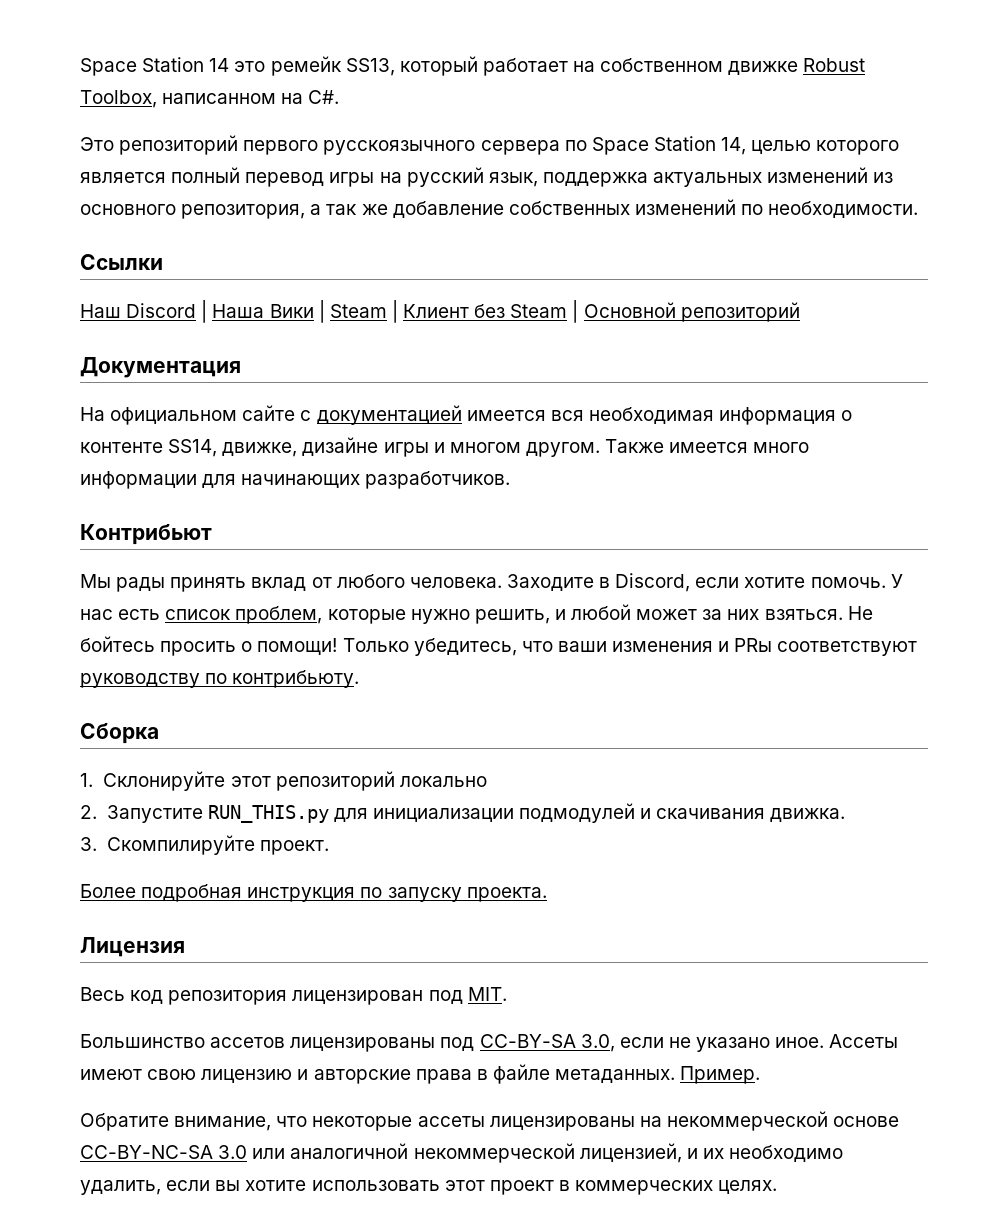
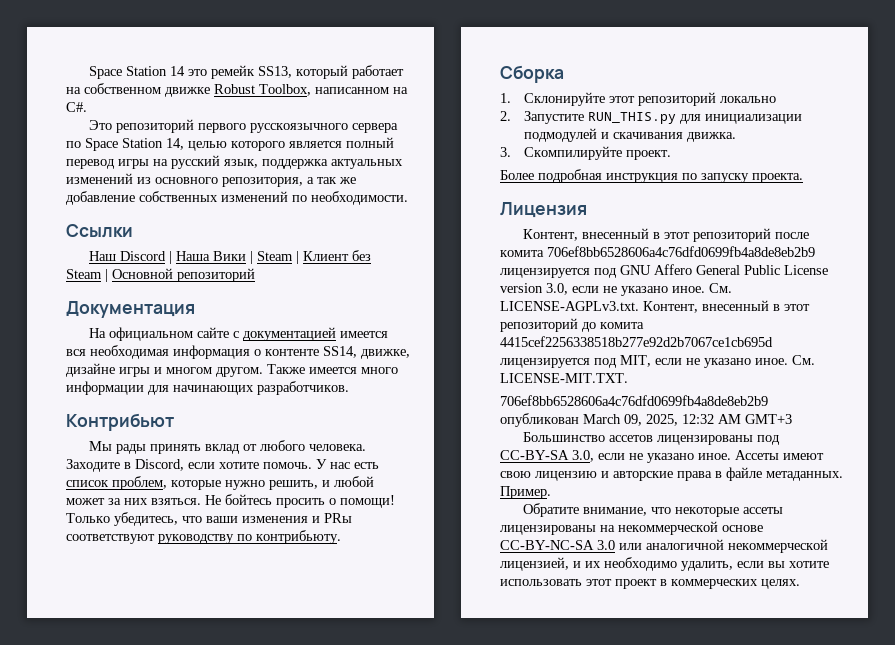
- Весь код репозитория лицензирован под MIT.
+ Контент, внесенный в этот репозиторий после комита 706ef8bb6528606a4c76dfd0699fb4a8de8eb2b9 лицензируется под GNU Affero General Public License version 3.0, если не указано иное. См. LICENSE-AGPLv3.txt. Контент, внесенный в этот репозиторий до комита 4415cef2256338518b277e92d2b7067ce1cb695d лицензируется под MIT, если не указано иное. См. LICENSE-MIT.TXT.
+ 706ef8bb6528606a4c76dfd0699fb4a8de8eb2b9 опубликован March 09, 2025, 12:32 AM GMT+3

